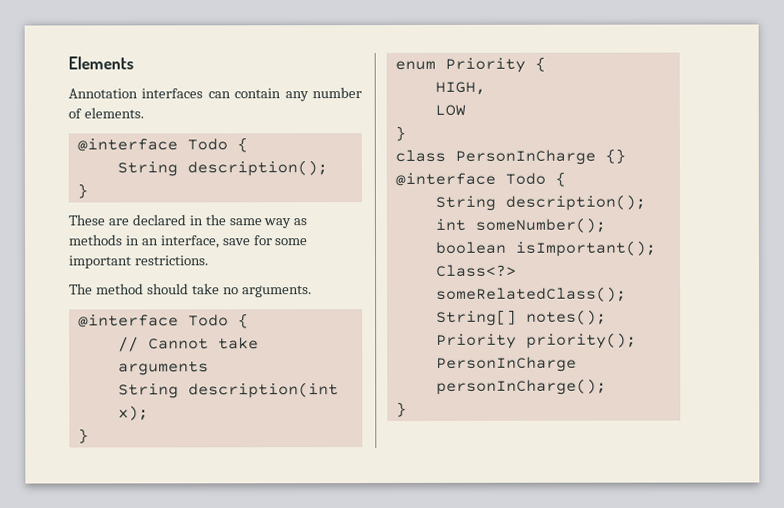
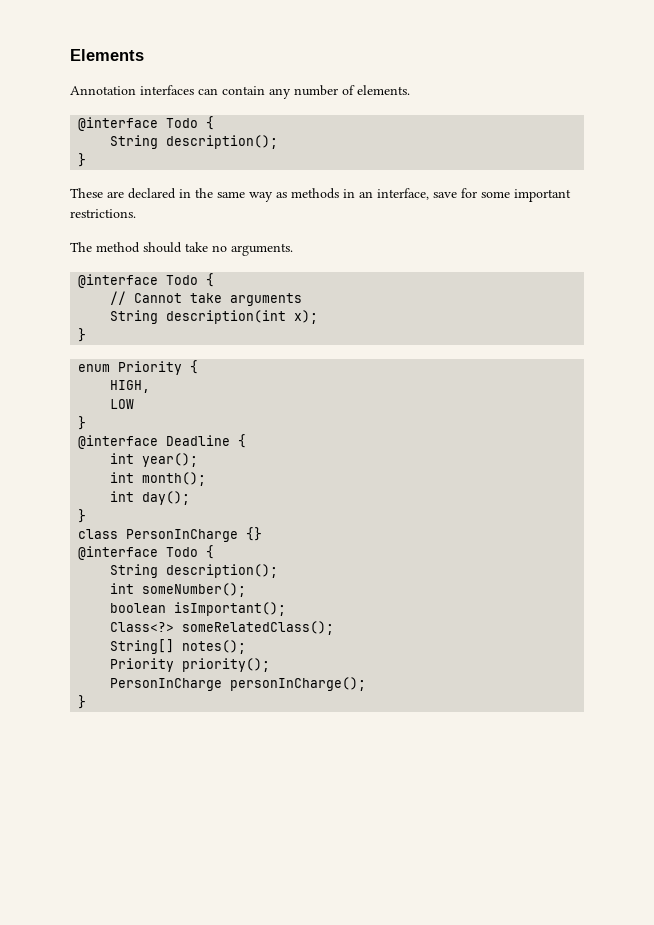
+ @interface Deadline {
+ int year();
+ int month();
+ int day();
+ }

